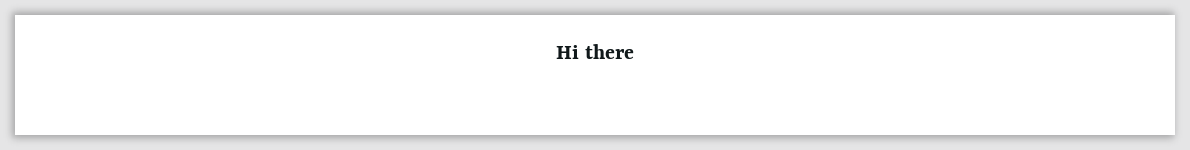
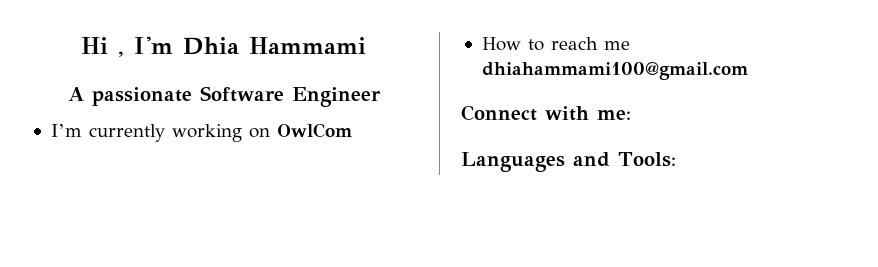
- Hi there
+ Hi , I'm Dhia Hammami
+ A passionate Software Engineer
+ I’m currently working on OwlCom
+ How to reach me dhiahammami100@gmail.com
+ Connect with me:
+ Languages and Tools:

